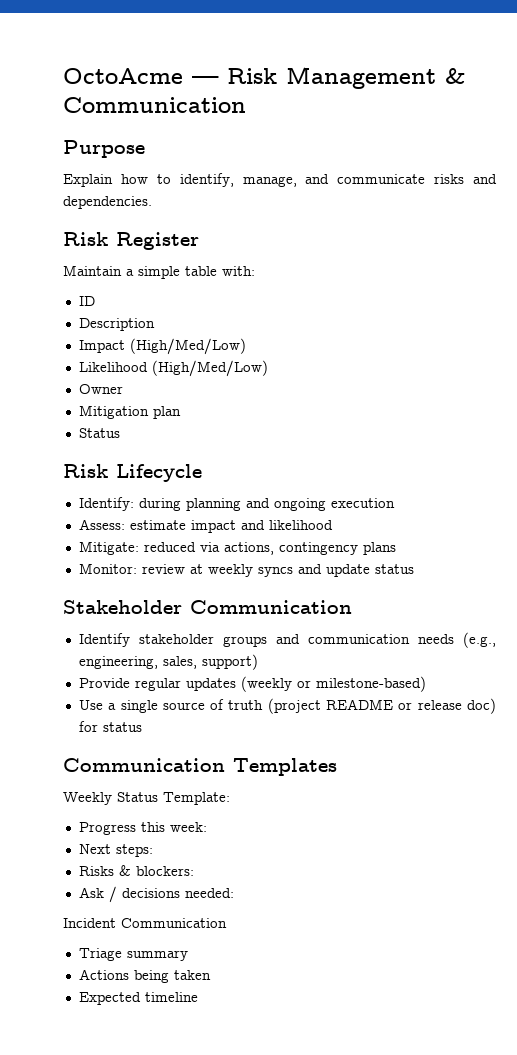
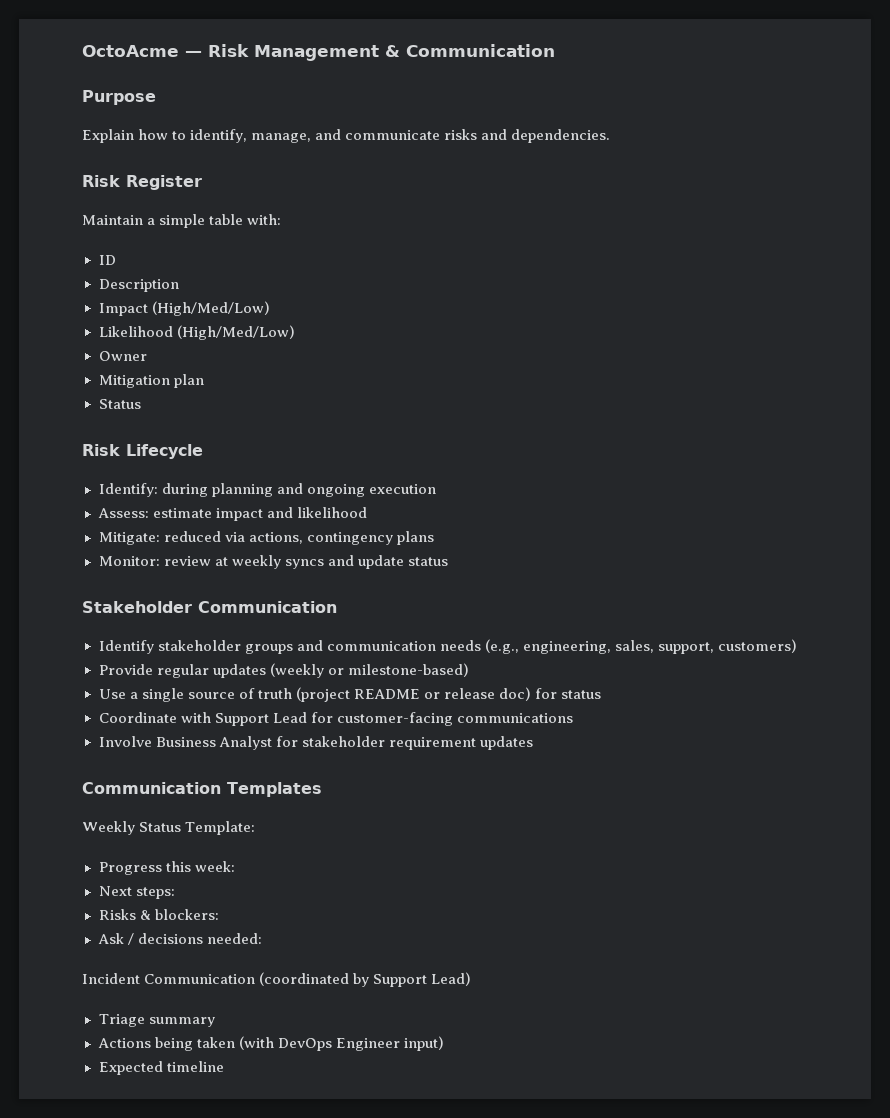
- Identify stakeholder groups and communication needs (e.g., engineering, sales, support)
+ Identify stakeholder groups and communication needs (e.g., engineering, sales, support, customers)
+ Coordinate with Support Lead for customer-facing communications
+ Involve Business Analyst for stakeholder requirement updates
- Incident Communication
+ Incident Communication (coordinated by Support Lead)
- Actions being taken
+ Actions being taken (with DevOps Engineer input)

